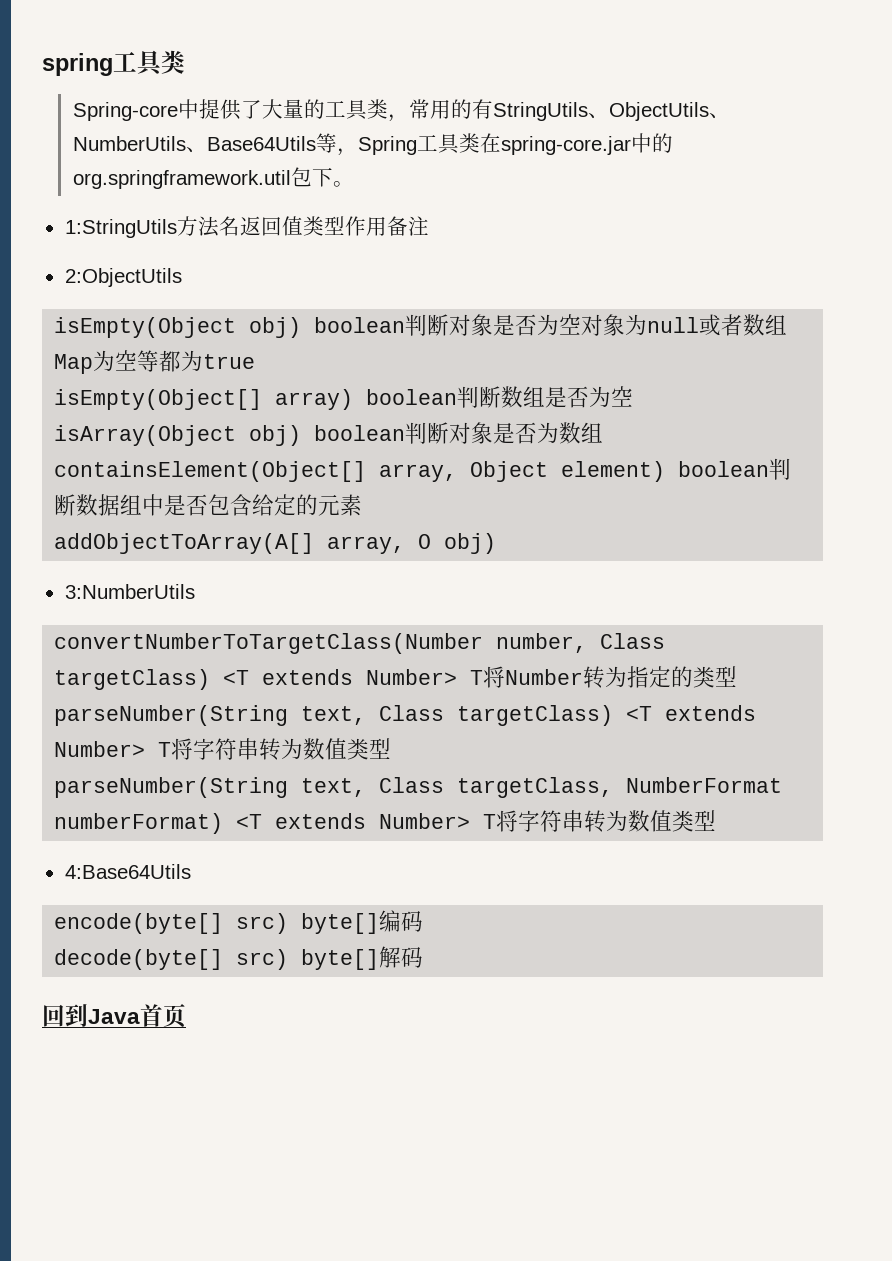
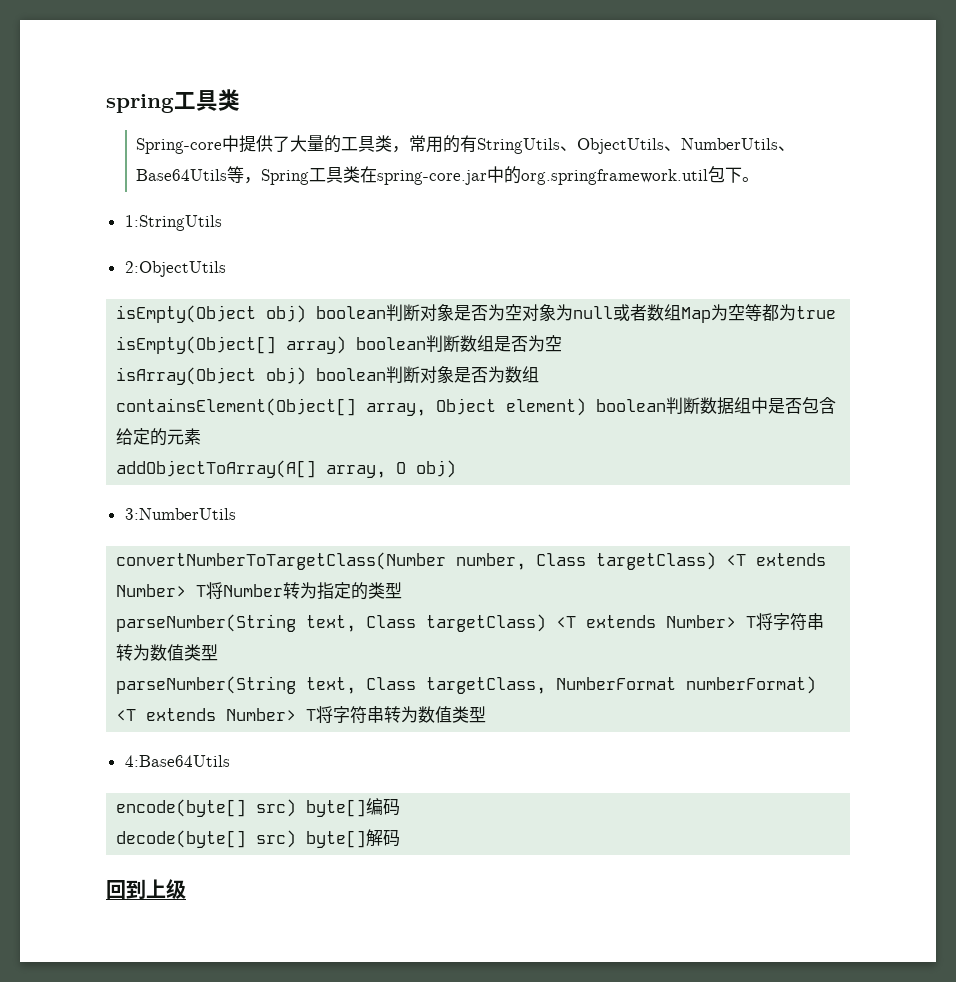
- 1:StringUtils方法名返回值类型作用备注
+ 1:StringUtils
- 回到Java首页
+ 回到上级

